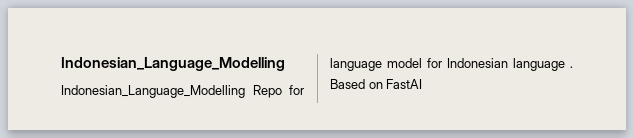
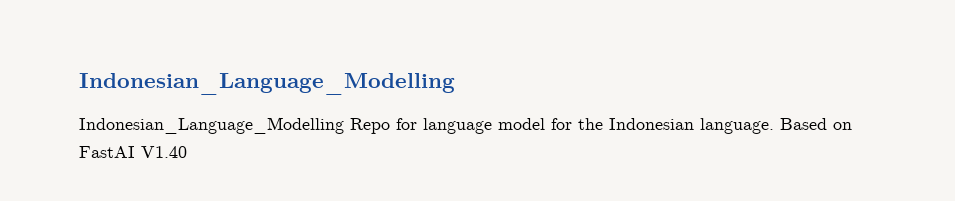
- Indonesian_Language_Modelling Repo for language model for Indonesian language .
+ Indonesian_Language_Modelling Repo for language model for the Indonesian language.
- Based on FastAI
+ Based on FastAI V1.40

